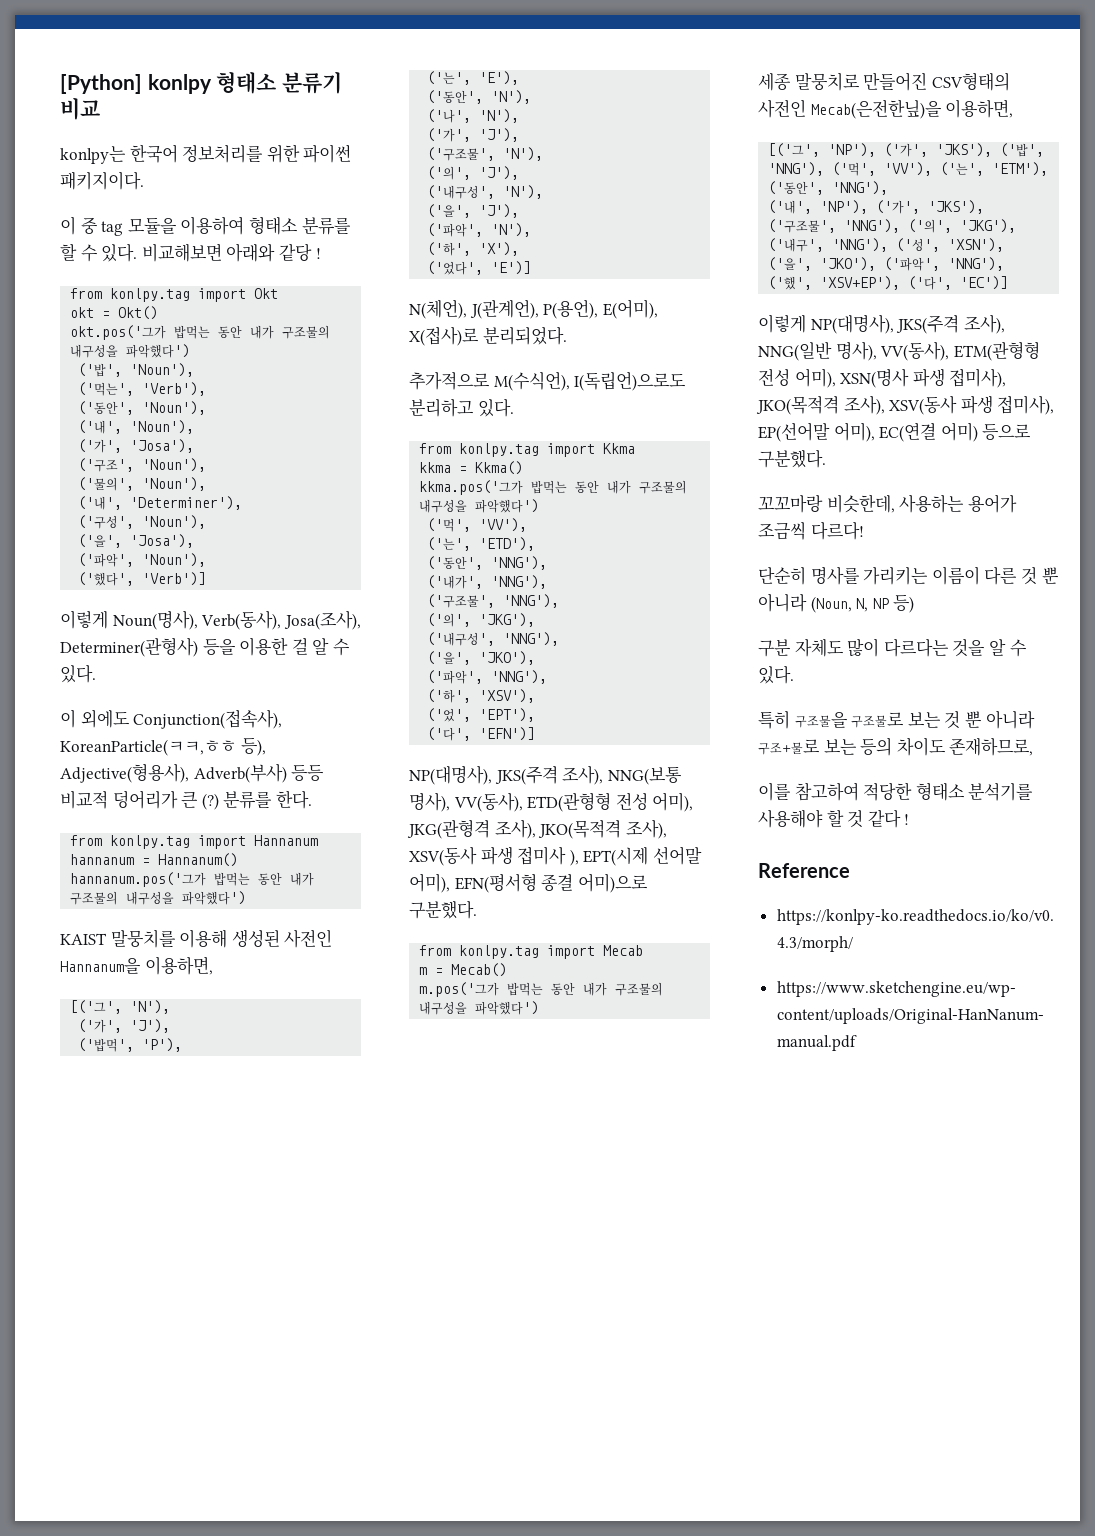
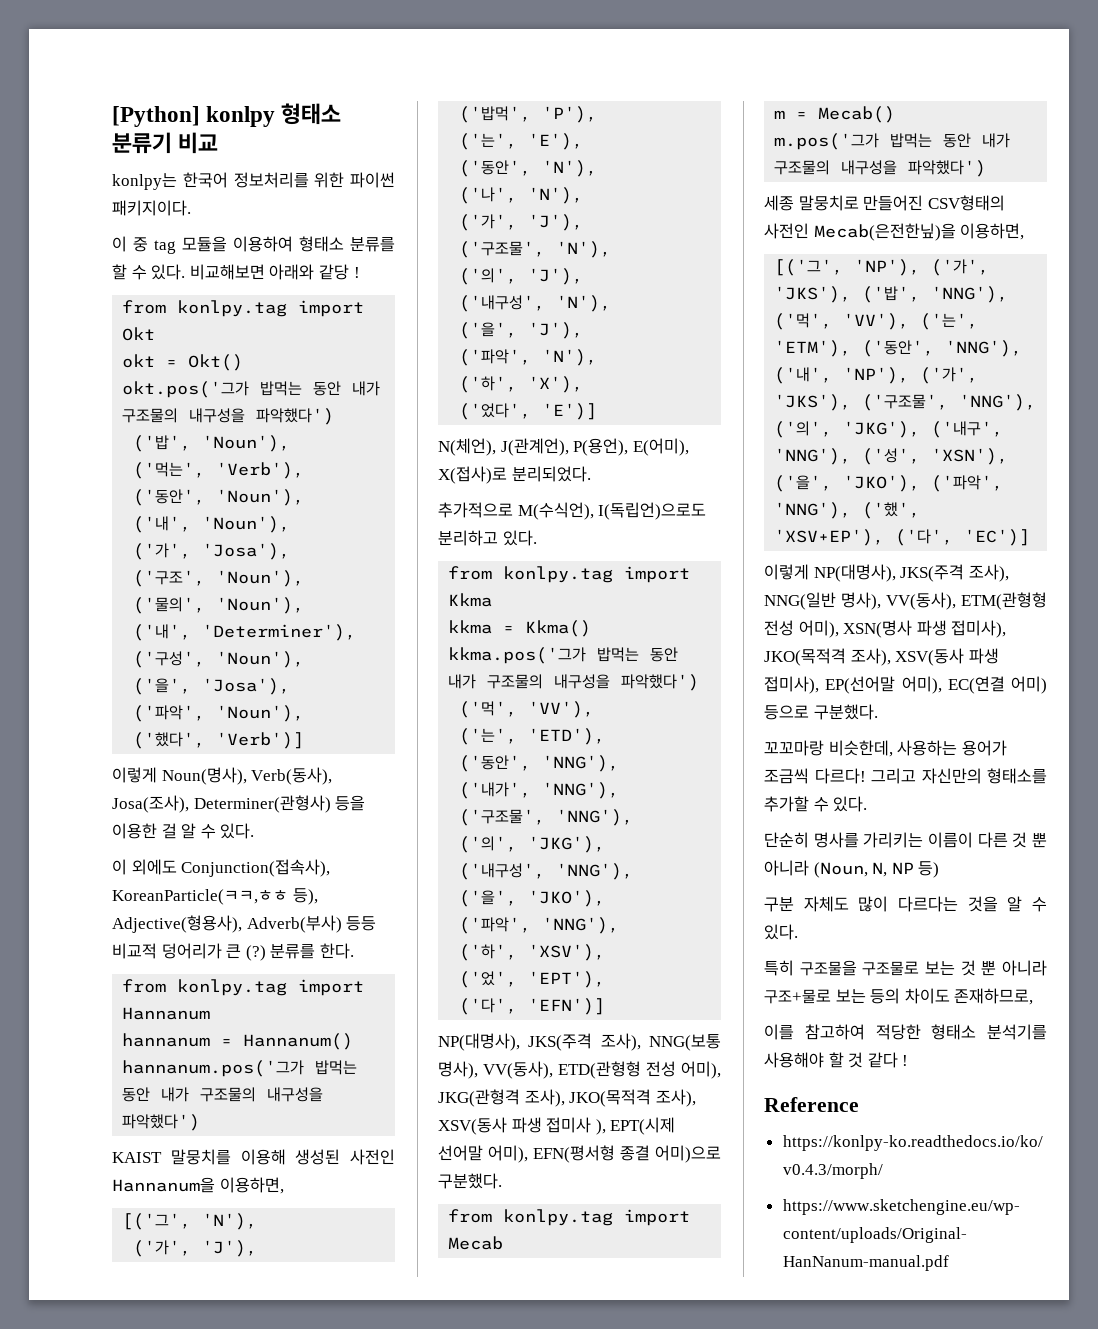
+ 그리고 자신만의 형태소를 추가할 수 있다.

